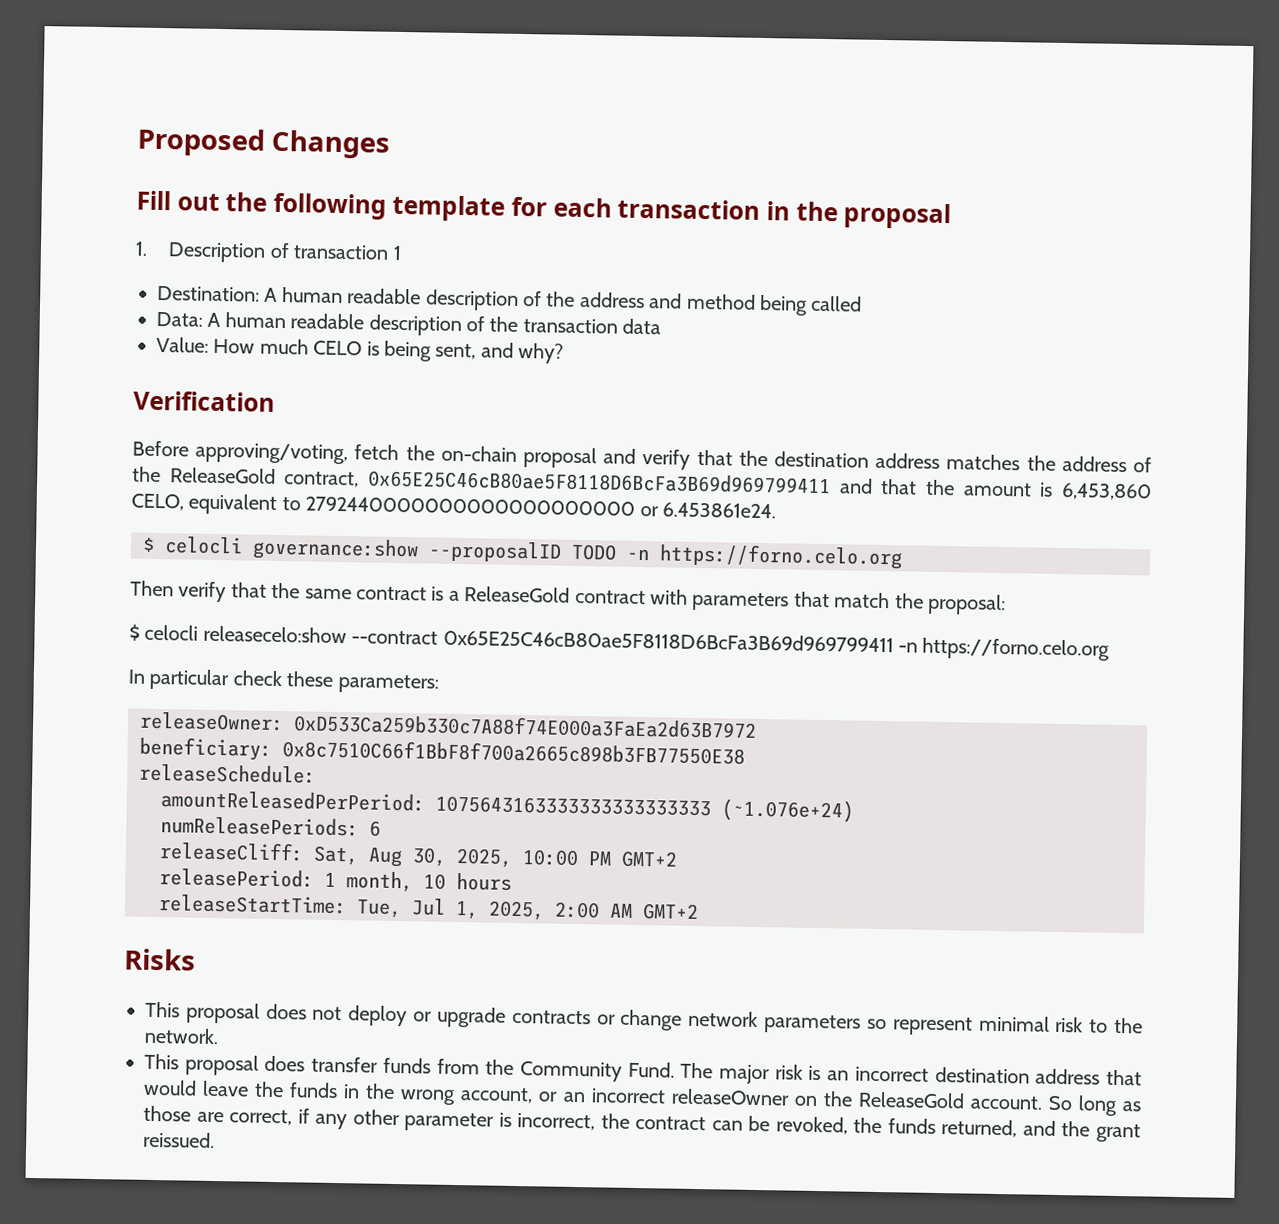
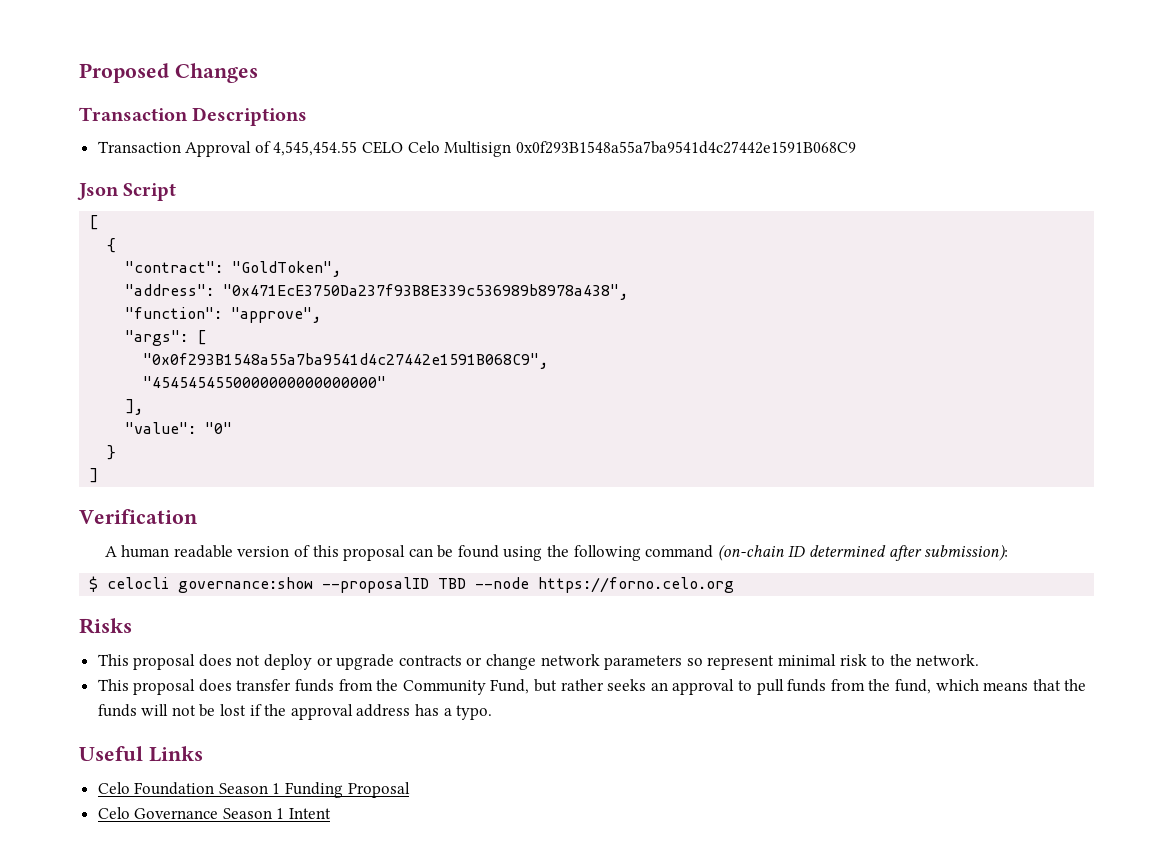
- Fill out the following template for each transaction in the proposal
- 1. Description of transaction 1
- Destination: A human readable description of the address and method being called
- Data: A human readable description of the transaction data
- Value: How much CELO is being sent, and why?
+ Transaction Descriptions
+ Transaction Approval of 4,545,454.55 CELO Celo Multisign 0x0f293B1548a55a7ba9541d4c27442e1591B068C9
+ Json Script
+ [
+ {
+ "contract": "GoldToken",
+ "address": "0x471EcE3750Da237f93B8E339c536989b8978a438",
+ "function": "approve",
+ "args": [
+ "0x0f293B1548a55a7ba9541d4c27442e1591B068C9",
+ "4545454550000000000000000"
+ ],
+ "value": "0"
+ }
+ ]
  Verification
- Before approving/voting, fetch the on-chain proposal and verify that the destination address matches the address of the ReleaseGold contract, 0x65E25C46cB80ae5F8118D6BcFa3B69d969799411 and that the amount is 6,453,860 CELO, equivalent to 2792440000000000000000000 or 6.453861e24.
+ A human readable version of this proposal can be found using the following command (on-chain ID determined after submission):
- $ celocli governance:show --proposalID TODO -n https://forno.celo.org
- Then verify that the same contract is a ReleaseGold contract with parameters that match the proposal:
- $ celocli releasecelo:show --contract 0x65E25C46cB80ae5F8118D6BcFa3B69d969799411 -n https://forno.celo.org
- In particular check these parameters:
- releaseOwner: 0xD533Ca259b330c7A88f74E000a3FaEa2d63B7972
- beneficiary: 0x8c7510C66f1BbF8f700a2665c898b3FB77550E38
- releaseSchedule:
- amountReleasedPerPeriod: 1075643163333333333333333 (~1.076e+24)
- numReleasePeriods: 6
- releaseCliff: Sat, Aug 30, 2025, 10:00 PM GMT+2
- releasePeriod: 1 month, 10 hours
- releaseStartTime: Tue, Jul 1, 2025, 2:00 AM GMT+2
+ $ celocli governance:show --proposalID TBD --node https://forno.celo.org
- This proposal does transfer funds from the Community Fund. The major risk is an incorrect destination address that would leave the funds in the wrong account, or an incorrect releaseOwner on the ReleaseGold account. So long as those are correct, if any other parameter is incorrect, the contract can be revoked, the funds returned, and the grant reissued.
+ This proposal does transfer funds from the Community Fund, but rather seeks an approval to pull funds from the fund, which means that the funds will not be lost if the approval address has a typo.
+ Useful Links
+ Celo Foundation Season 1 Funding Proposal
+ Celo Governance Season 1 Intent

